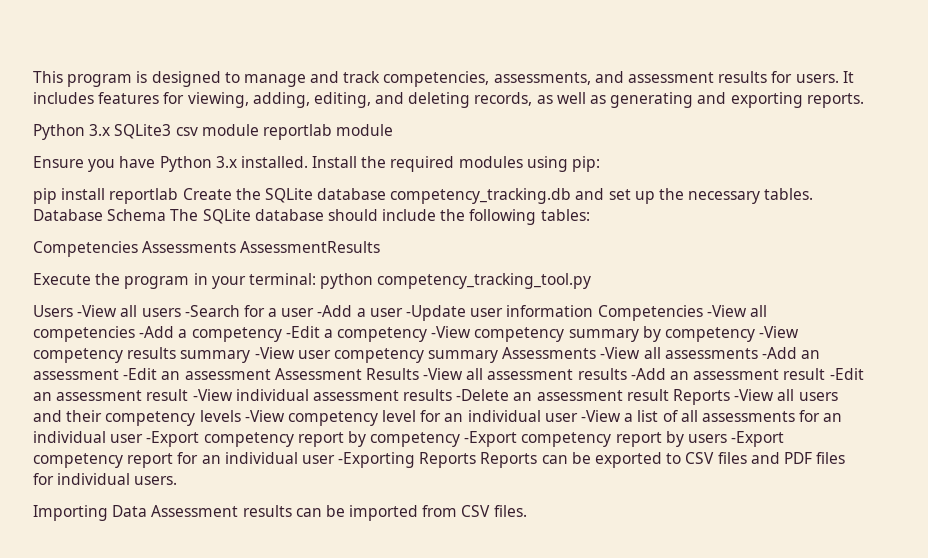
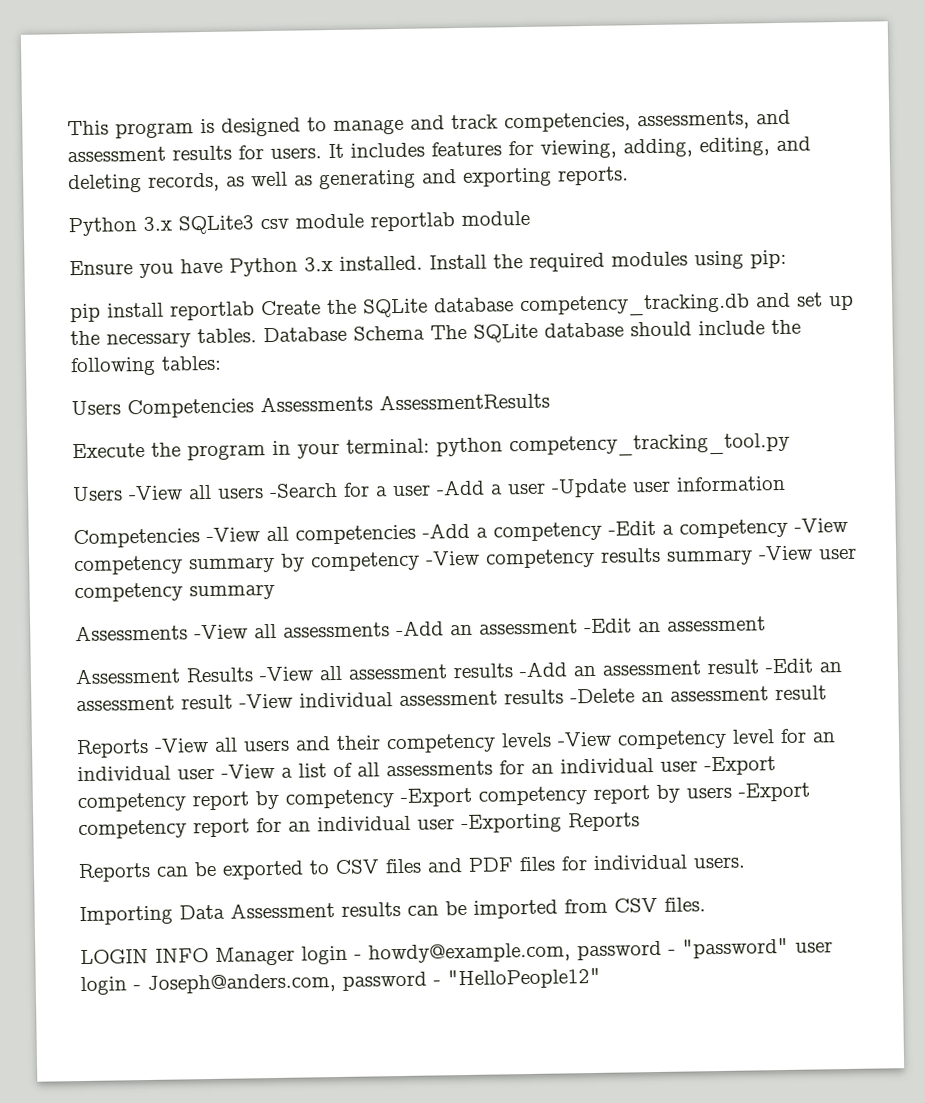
- Competencies Assessments AssessmentResults
+ Users Competencies Assessments AssessmentResults
- Users -View all users -Search for a user -Add a user -Update user information Competencies -View all competencies -Add a competency -Edit a competency -View competency summary by competency -View competency results summary -View user competency summary Assessments -View all assessments -Add an assessment -Edit an assessment Assessment Results -View all assessment results -Add an assessment result -Edit an assessment result -View individual assessment results -Delete an assessment result Reports -View all users and their competency levels -View competency level for an individual user -View a list of all assessments for an individual user -Export competency report by competency -Export competency report by users -Export competency report for an individual user -Exporting Reports Reports can be exported to CSV files and PDF files for individual users.
+ Users -View all users -Search for a user -Add a user -Update user information
+ Competencies -View all competencies -Add a competency -Edit a competency -View competency summary by competency -View competency results summary -View user competency summary
+ Assessments -View all assessments -Add an assessment -Edit an assessment
+ Assessment Results -View all assessment results -Add an assessment result -Edit an assessment result -View individual assessment results -Delete an assessment result
+ Reports -View all users and their competency levels -View competency level for an individual user -View a list of all assessments for an individual user -Export competency report by competency -Export competency report by users -Export competency report for an individual user -Exporting Reports
+ Reports can be exported to CSV files and PDF files for individual users.
+ LOGIN INFO Manager login - howdy@example.com, password - "password" user login - Joseph@anders.com, password - "HelloPeople12"

